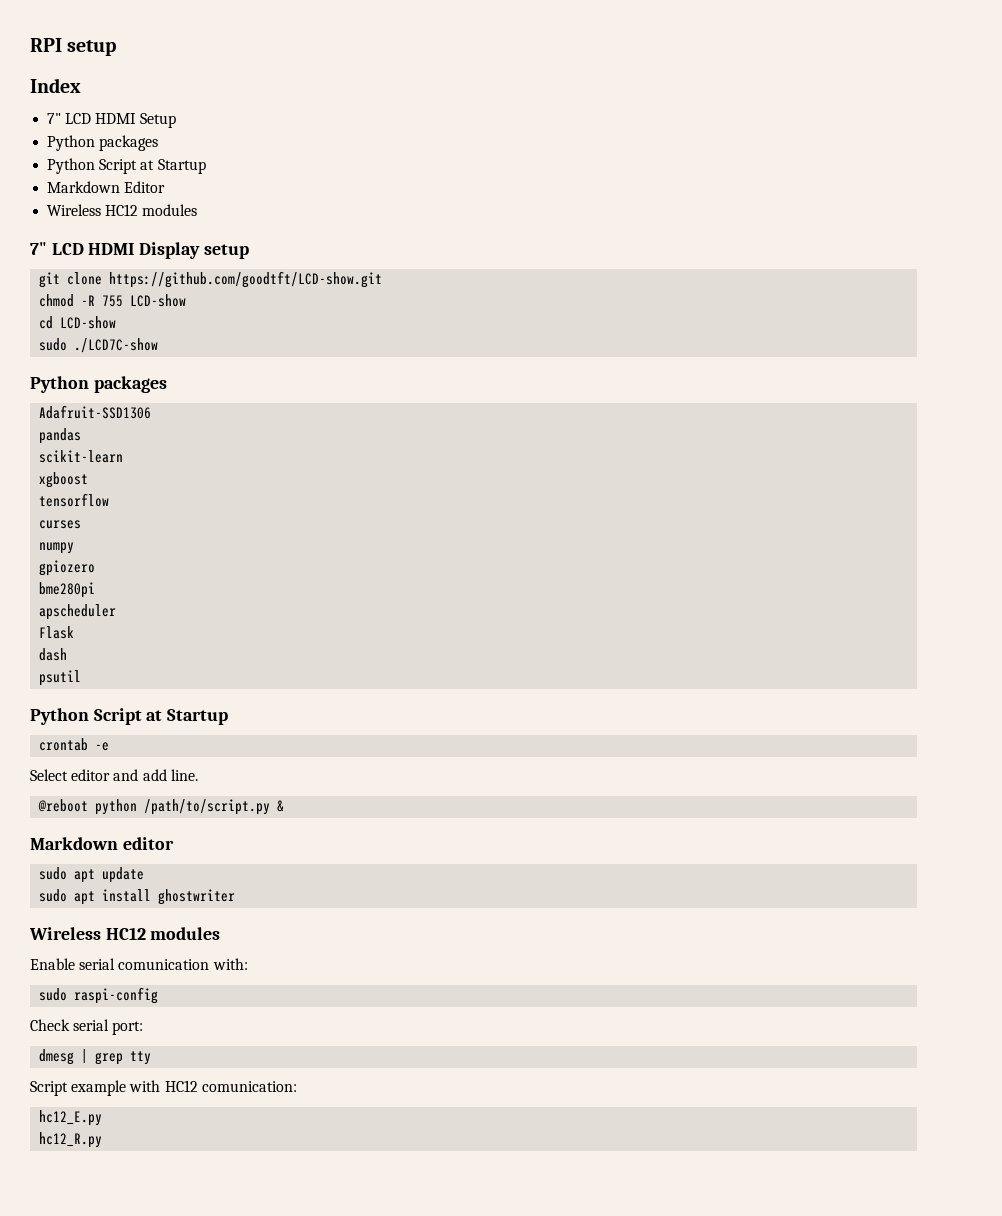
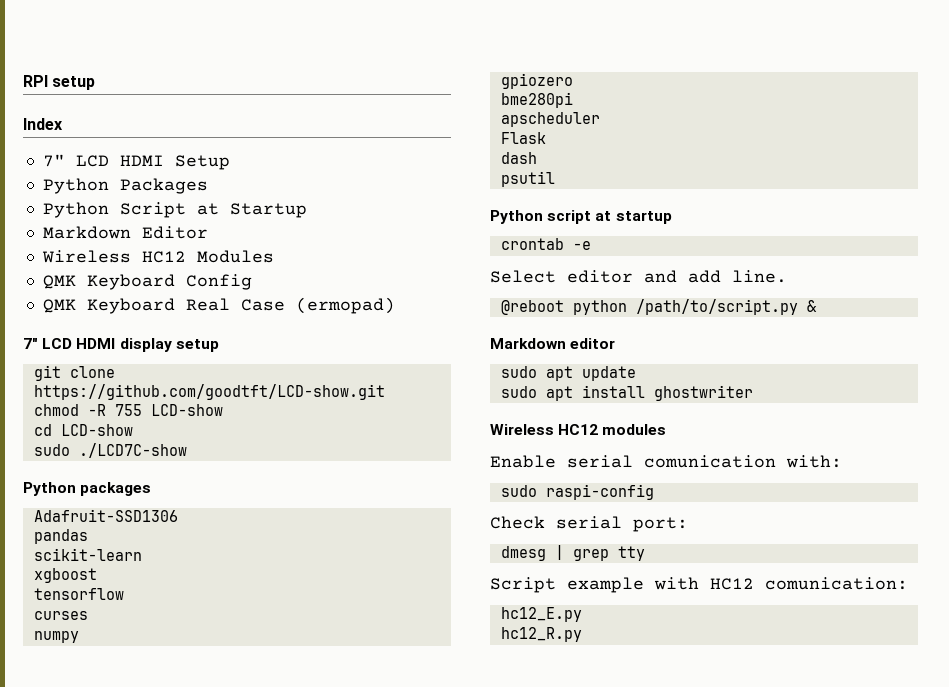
  7" LCD HDMI Setup
- Python packages
+ Python Packages
  Markdown Editor
- Wireless HC12 modules
- 7" LCD HDMI Display setup
+ Wireless HC12 Modules
+ QMK Keyboard Config
+ QMK Keyboard Real Case (ermopad)
+ 7" LCD HDMI display setup
  psutil
- Python Script at Startup
+ Python script at startup

